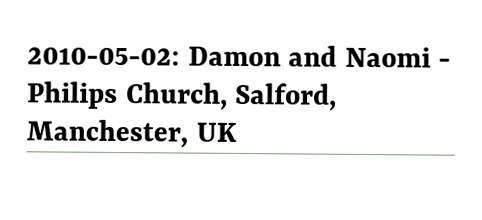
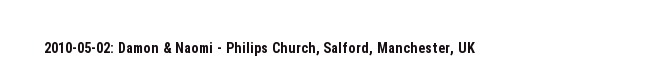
- 2010-05-02: Damon and Naomi - Philips Church, Salford, Manchester, UK
+ 2010-05-02: Damon & Naomi - Philips Church, Salford, Manchester, UK

